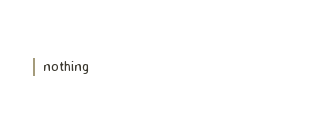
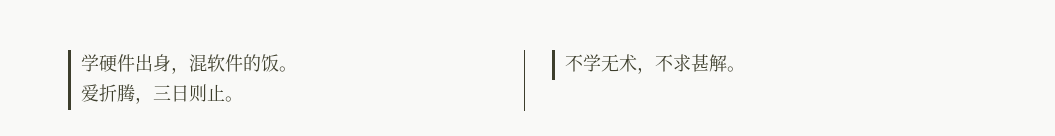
- nothing
+ 学硬件出身，混软件的饭。
+ 爱折腾，三日则止。
+ 不学无术，不求甚解。

